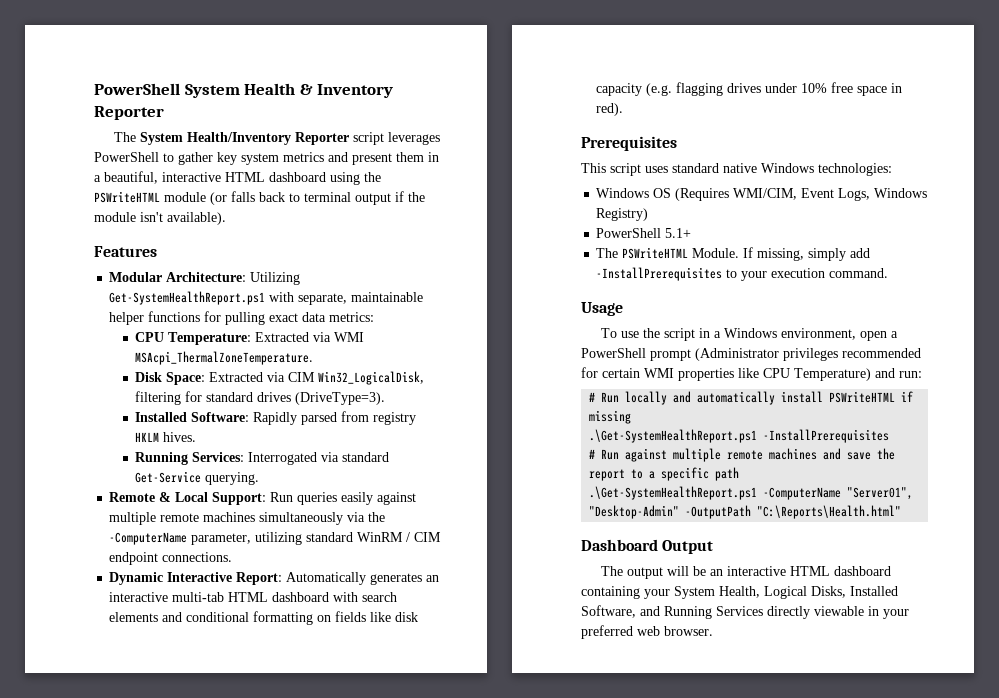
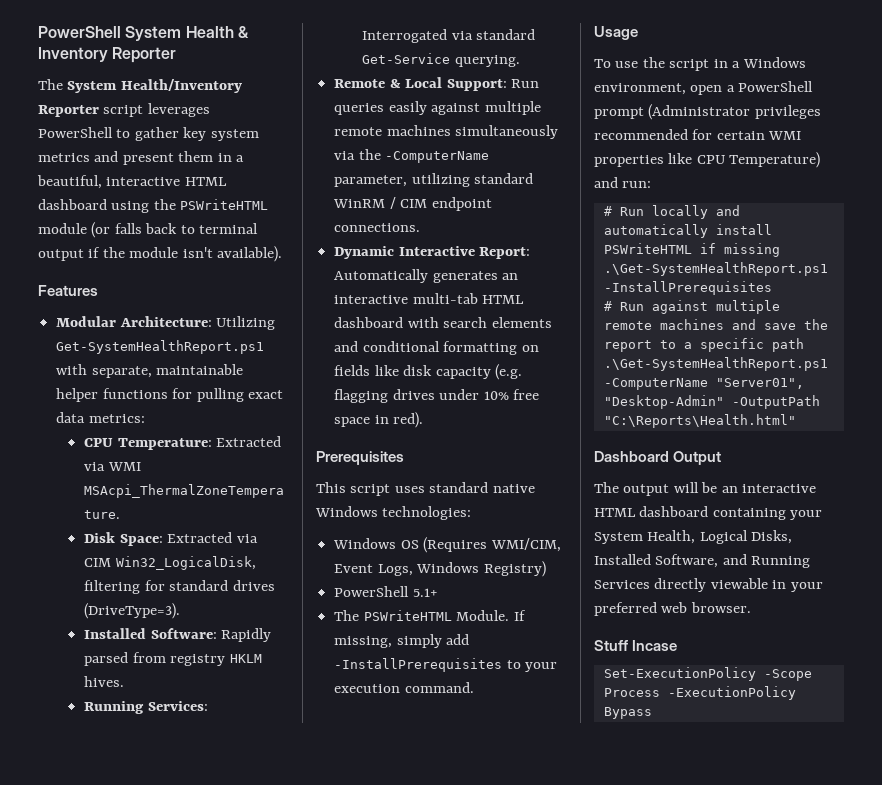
+ Stuff Incase
+ Set-ExecutionPolicy -Scope Process -ExecutionPolicy Bypass

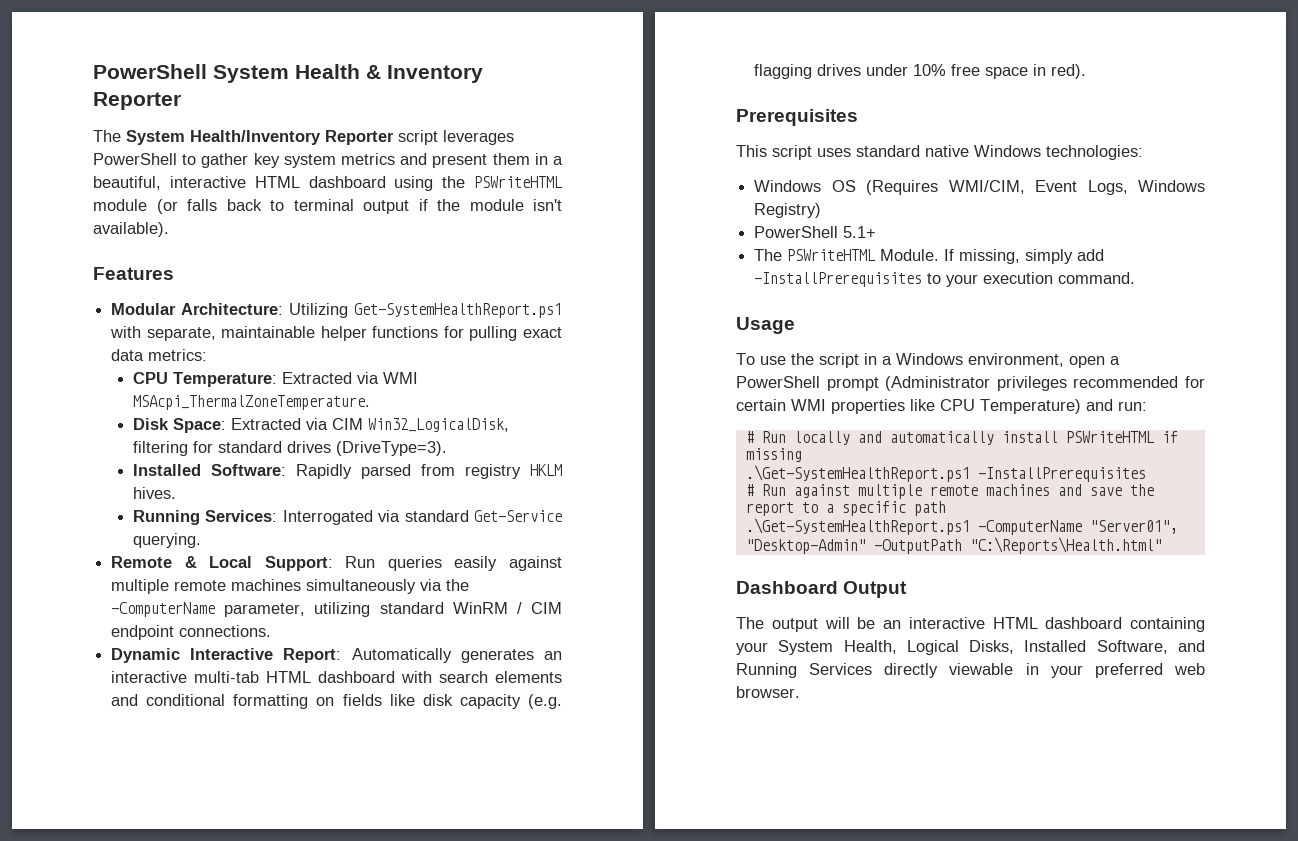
- Stuff Incase
- Set-ExecutionPolicy -Scope Process -ExecutionPolicy Bypass

